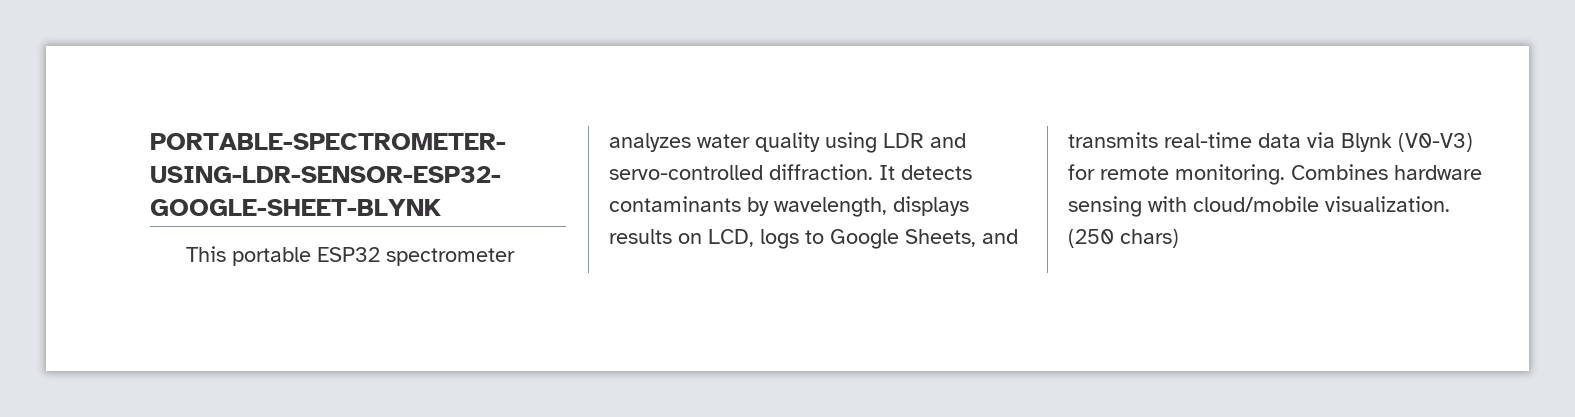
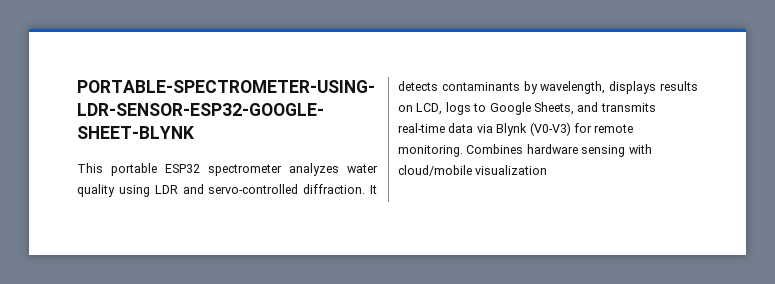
- Combines hardware sensing with cloud/mobile visualization. (250 chars)
+ Combines hardware sensing with cloud/mobile visualization

